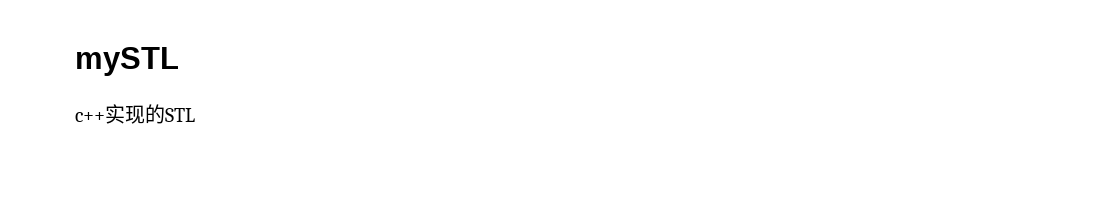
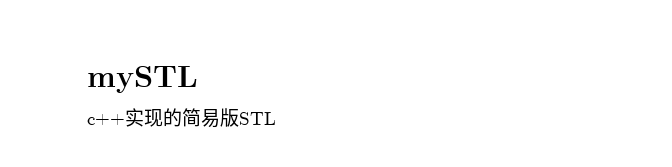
- c++实现的STL
+ c++实现的简易版STL

